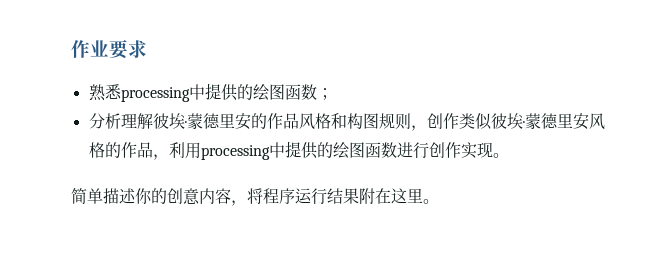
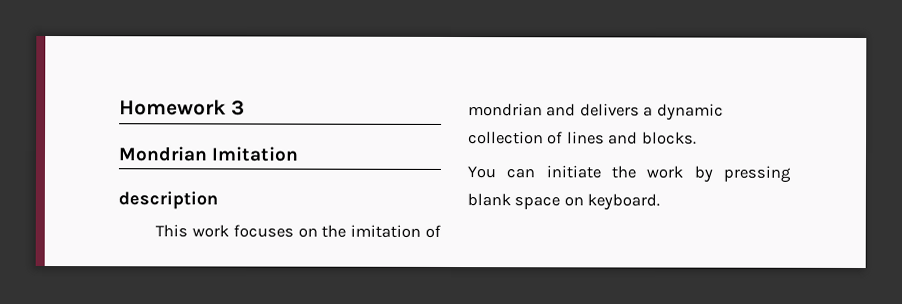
- 作业要求
- 熟悉processing中提供的绘图函数；
- 分析理解彼埃·蒙德里安的作品风格和构图规则，创作类似彼埃·蒙德里安风格的作品，利用processing中提供的绘图函数进行创作实现。
- 简单描述你的创意内容，将程序运行结果附在这里。
+ Homework 3
+ Mondrian Imitation
+ description
+ This work focuses on the imitation of mondrian and delivers a dynamic collection of lines and blocks.
+ You can initiate the work by pressing blank space on keyboard.

